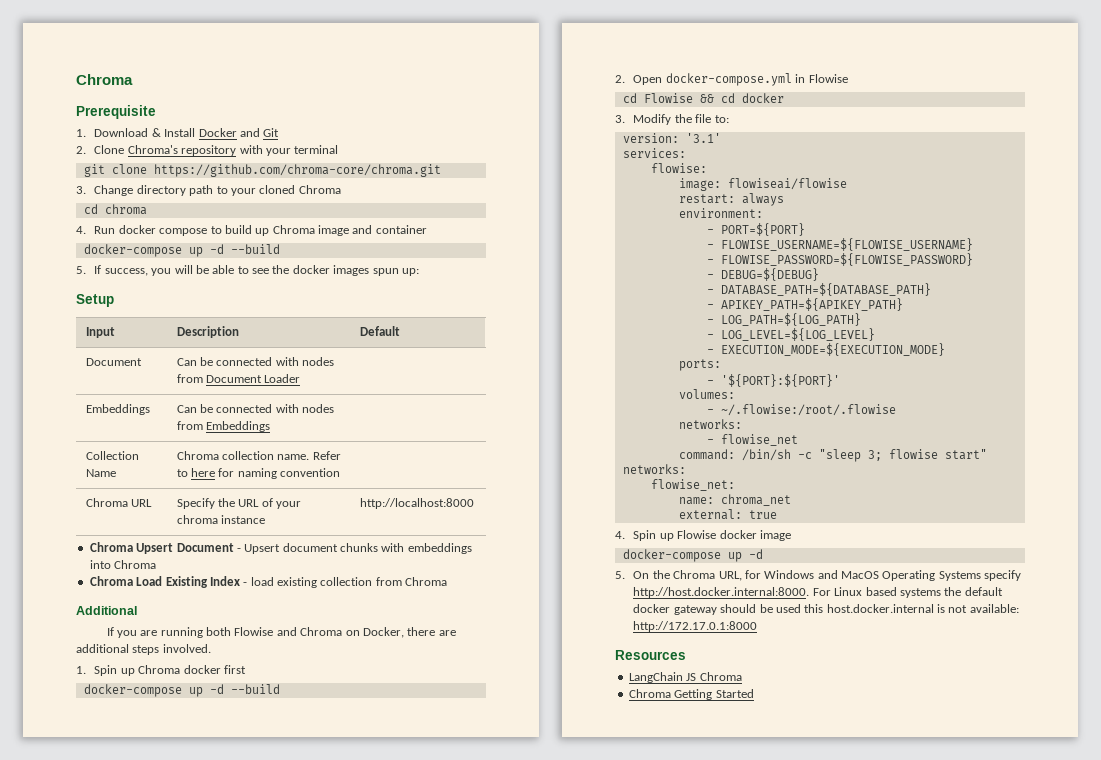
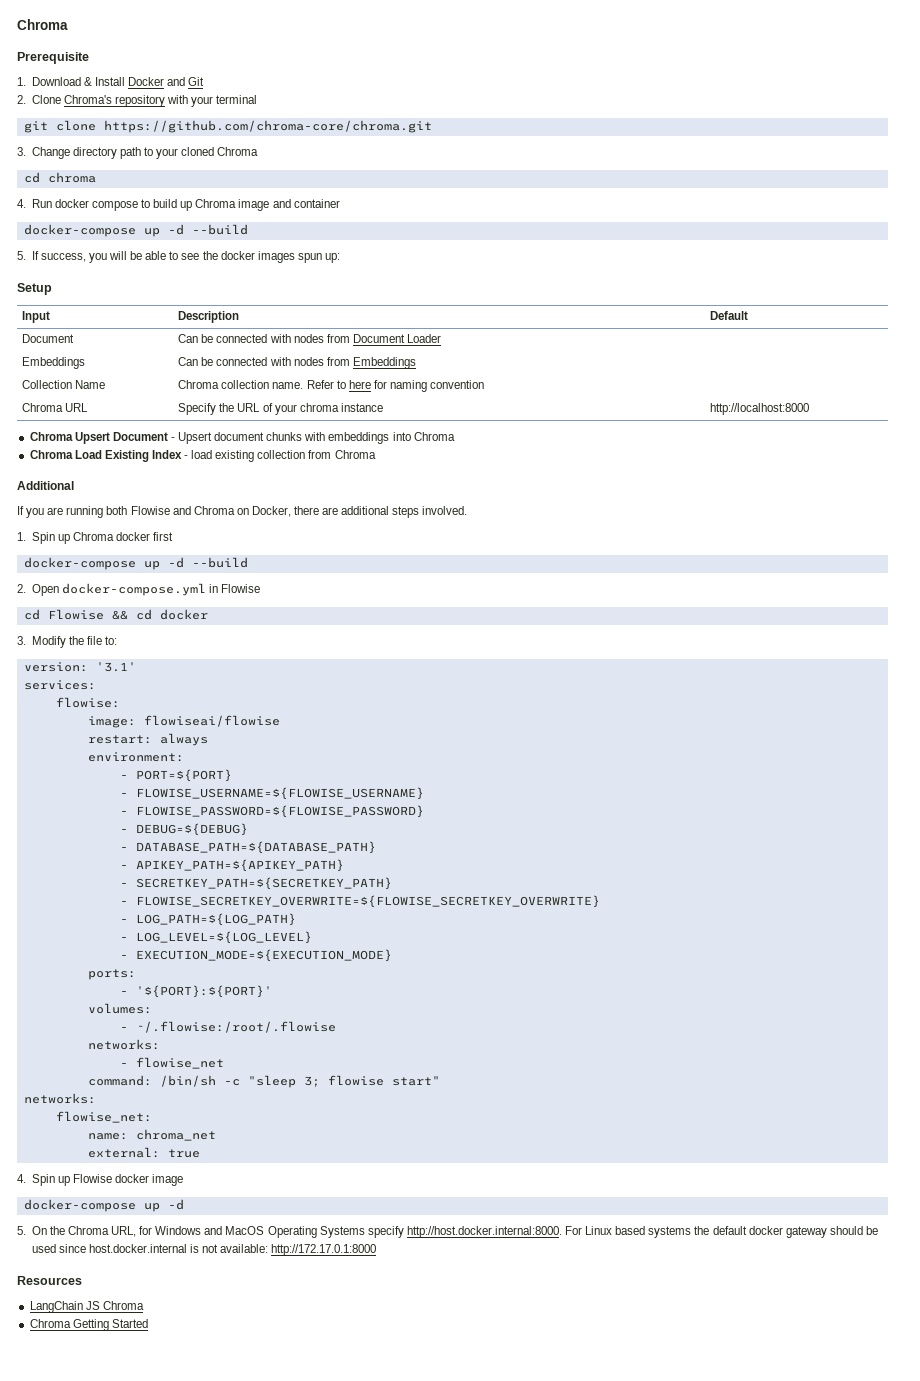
+ - SECRETKEY_PATH=${SECRETKEY_PATH}
+ - FLOWISE_SECRETKEY_OVERWRITE=${FLOWISE_SECRETKEY_OVERWRITE}
- 5. On the Chroma URL, for Windows and MacOS Operating Systems specify http://host.docker.internal:8000. For Linux based systems the default docker gateway should be used this host.docker.internal is not available: http://172.17.0.1:8000
+ 5. On the Chroma URL, for Windows and MacOS Operating Systems specify http://host.docker.internal:8000. For Linux based systems the default docker gateway should be used since host.docker.internal is not available: http://172.17.0.1:8000

